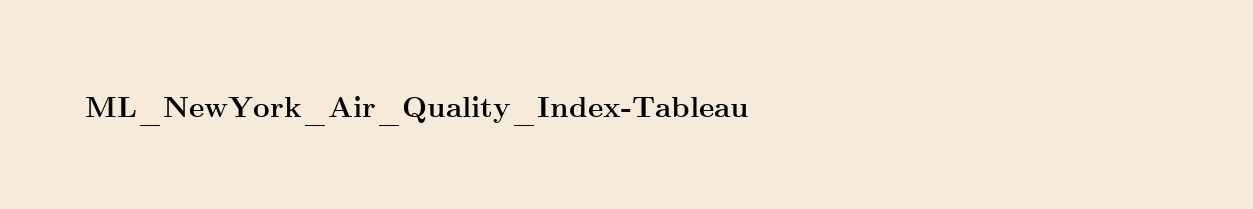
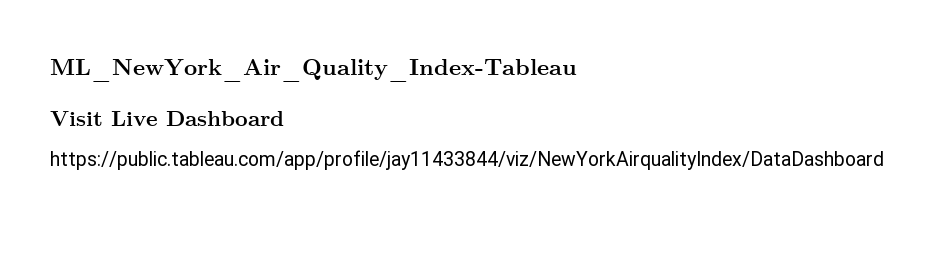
+ Visit Live Dashboard
+ https://public.tableau.com/app/profile/jay11433844/viz/NewYorkAirqualityIndex/DataDashboard

